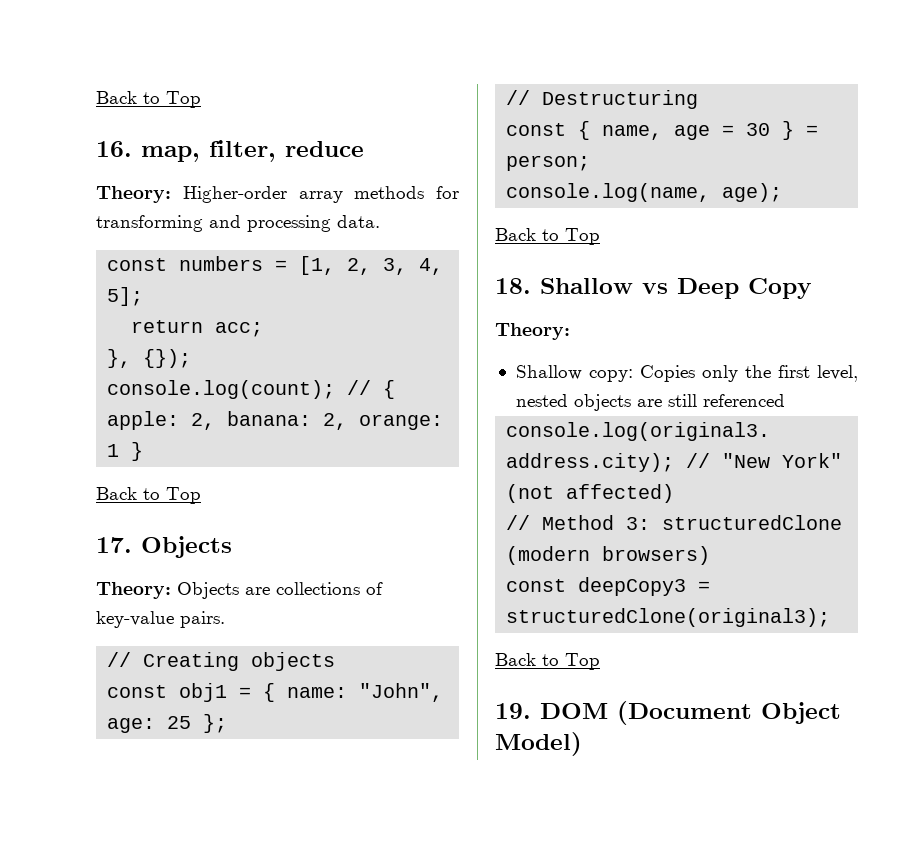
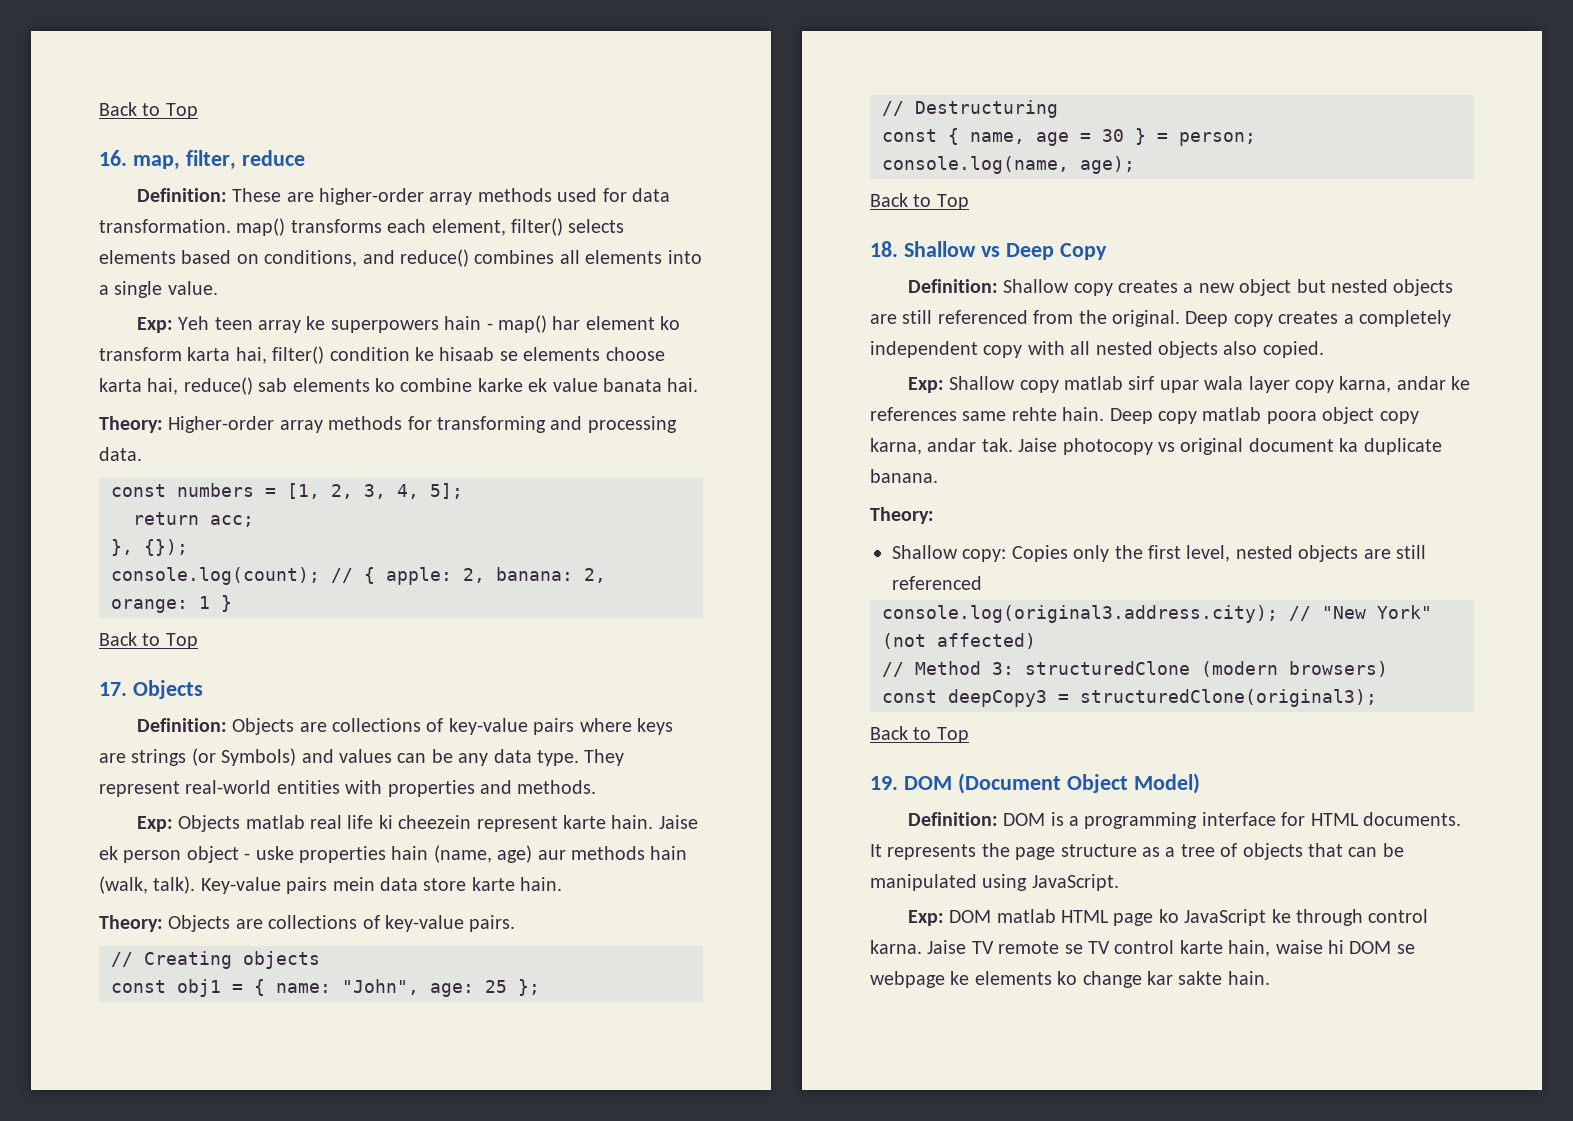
+ Definition: These are higher-order array methods used for data transformation. map() transforms each element, filter() selects elements based on conditions, and reduce() combines all elements into a single value.
+ Exp: Yeh teen array ke superpowers hain - map() har element ko transform karta hai, filter() condition ke hisaab se elements choose karta hai, reduce() sab elements ko combine karke ek value banata hai.
+ Definition: Objects are collections of key-value pairs where keys are strings (or Symbols) and values can be any data type. They represent real-world entities with properties and methods.
+ Exp: Objects matlab real life ki cheezein represent karte hain. Jaise ek person object - uske properties hain (name, age) aur methods hain (walk, talk). Key-value pairs mein data store karte hain.
+ Definition: Shallow copy creates a new object but nested objects are still referenced from the original. Deep copy creates a completely independent copy with all nested objects also copied.
+ Exp: Shallow copy matlab sirf upar wala layer copy karna, andar ke references same rehte hain. Deep copy matlab poora object copy karna, andar tak. Jaise photocopy vs original document ka duplicate banana.
+ Definition: DOM is a programming interface for HTML documents. It represents the page structure as a tree of objects that can be manipulated using JavaScript.
+ Exp: DOM matlab HTML page ko JavaScript ke through control karna. Jaise TV remote se TV control karte hain, waise hi DOM se webpage ke elements ko change kar sakte hain.

